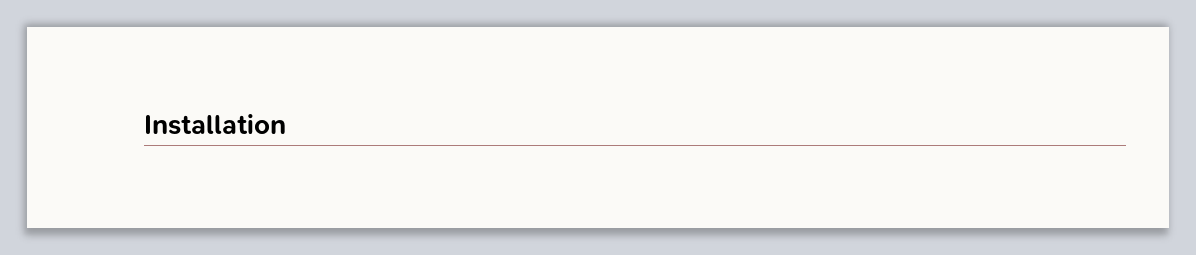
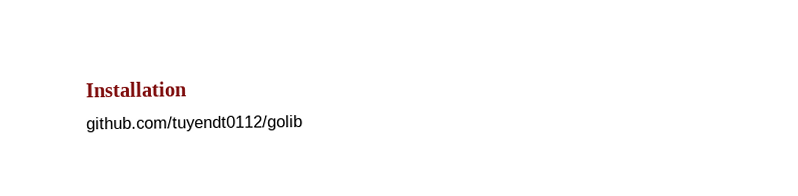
+ github.com/tuyendt0112/golib

